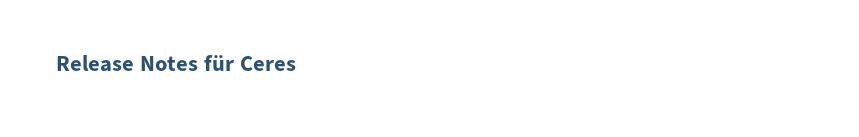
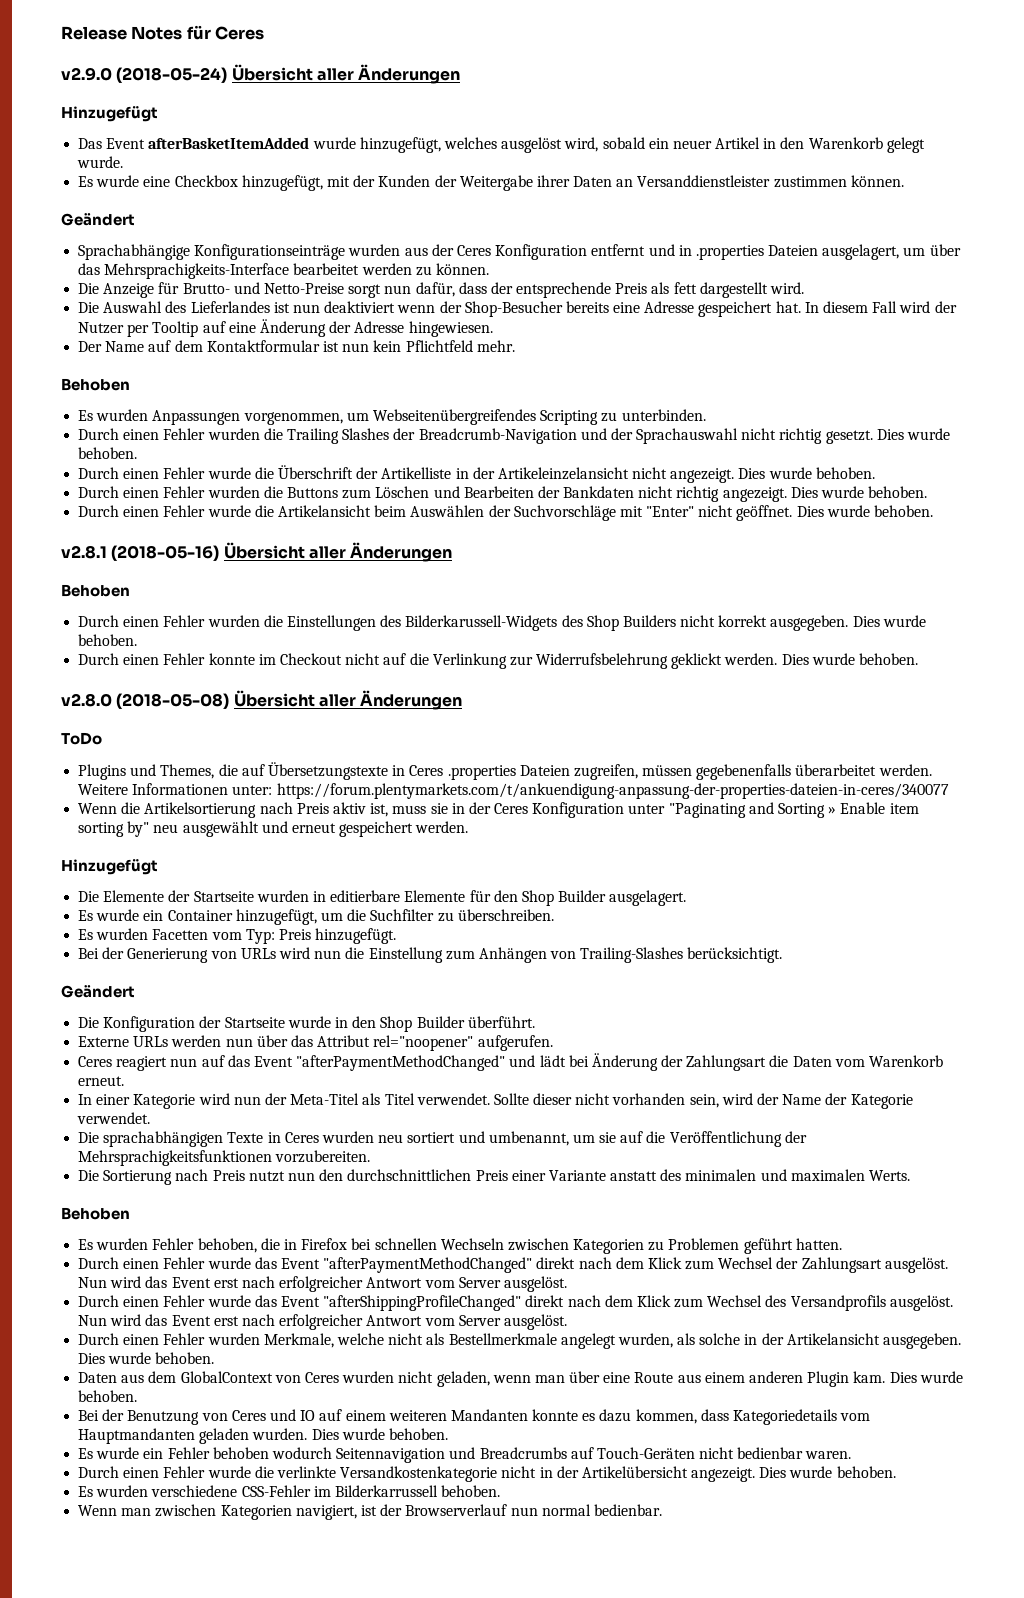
+ v2.9.0 (2018-05-24) Übersicht aller Änderungen
+ Hinzugefügt
+ Das Event afterBasketItemAdded wurde hinzugefügt, welches ausgelöst wird, sobald ein neuer Artikel in den Warenkorb gelegt wurde.
+ Es wurde eine Checkbox hinzugefügt, mit der Kunden der Weitergabe ihrer Daten an Versanddienstleister zustimmen können.
+ Geändert
+ Sprachabhängige Konfigurationseinträge wurden aus der Ceres Konfiguration entfernt und in .properties Dateien ausgelagert, um über das Mehrsprachigkeits-Interface bearbeitet werden zu können.
+ Die Anzeige für Brutto- und Netto-Preise sorgt nun dafür, dass der entsprechende Preis als fett dargestellt wird.
+ Die Auswahl des Lieferlandes ist nun deaktiviert wenn der Shop-Besucher bereits eine Adresse gespeichert hat. In diesem Fall wird der Nutzer per Tooltip auf eine Änderung der Adresse hingewiesen.
+ Der Name auf dem Kontaktformular ist nun kein Pflichtfeld mehr.
+ Behoben
+ Es wurden Anpassungen vorgenommen, um Webseitenübergreifendes Scripting zu unterbinden.
+ Durch einen Fehler wurden die Trailing Slashes der Breadcrumb-Navigation und der Sprachauswahl nicht richtig gesetzt. Dies wurde behoben.
+ Durch einen Fehler wurde die Überschrift der Artikelliste in der Artikeleinzelansicht nicht angezeigt. Dies wurde behoben.
+ Durch einen Fehler wurden die Buttons zum Löschen und Bearbeiten der Bankdaten nicht richtig angezeigt. Dies wurde behoben.
+ Durch einen Fehler wurde die Artikelansicht beim Auswählen der Suchvorschläge mit "Enter" nicht geöffnet. Dies wurde behoben.
+ v2.8.1 (2018-05-16) Übersicht aller Änderungen
+ Behoben
+ Durch einen Fehler wurden die Einstellungen des Bilderkarussell-Widgets des Shop Builders nicht korrekt ausgegeben. Dies wurde behoben.
+ Durch einen Fehler konnte im Checkout nicht auf die Verlinkung zur Widerrufsbelehrung geklickt werden. Dies wurde behoben.
+ v2.8.0 (2018-05-08) Übersicht aller Änderungen
+ ToDo
+ Plugins und Themes, die auf Übersetzungstexte in Ceres .properties Dateien zugreifen, müssen gegebenenfalls überarbeitet werden. Weitere Informationen unter: https://forum.plentymarkets.com/t/ankuendigung-anpassung-der-properties-dateien-in-ceres/340077
+ Wenn die Artikelsortierung nach Preis aktiv ist, muss sie in der Ceres Konfiguration unter "Paginating and Sorting » Enable item sorting by" neu ausgewählt und erneut gespeichert werden.
+ Hinzugefügt
+ Die Elemente der Startseite wurden in editierbare Elemente für den Shop Builder ausgelagert.
+ Es wurde ein Container hinzugefügt, um die Suchfilter zu überschreiben.
+ Es wurden Facetten vom Typ: Preis hinzugefügt.
+ Bei der Generierung von URLs wird nun die Einstellung zum Anhängen von Trailing-Slashes berücksichtigt.
+ Geändert
+ Die Konfiguration der Startseite wurde in den Shop Builder überführt.
+ Externe URLs werden nun über das Attribut rel="noopener" aufgerufen.
+ Ceres reagiert nun auf das Event "afterPaymentMethodChanged" und lädt bei Änderung der Zahlungsart die Daten vom Warenkorb erneut.
+ In einer Kategorie wird nun der Meta-Titel als Titel verwendet. Sollte dieser nicht vorhanden sein, wird der Name der Kategorie verwendet.
+ Die sprachabhängigen Texte in Ceres wurden neu sortiert und umbenannt, um sie auf die Veröffentlichung der Mehrsprachigkeitsfunktionen vorzubereiten.
+ Die Sortierung nach Preis nutzt nun den durchschnittlichen Preis einer Variante anstatt des minimalen und maximalen Werts.
+ Behoben
+ Es wurden Fehler behoben, die in Firefox bei schnellen Wechseln zwischen Kategorien zu Problemen geführt hatten.
+ Durch einen Fehler wurde das Event "afterPaymentMethodChanged" direkt nach dem Klick zum Wechsel der Zahlungsart ausgelöst. Nun wird das Event erst nach erfolgreicher Antwort vom Server ausgelöst.
+ Durch einen Fehler wurde das Event "afterShippingProfileChanged" direkt nach dem Klick zum Wechsel des Versandprofils ausgelöst. Nun wird das Event erst nach erfolgreicher Antwort vom Server ausgelöst.
+ Durch einen Fehler wurden Merkmale, welche nicht als Bestellmerkmale angelegt wurden, als solche in der Artikelansicht ausgegeben. Dies wurde behoben.
+ Daten aus dem GlobalContext von Ceres wurden nicht geladen, wenn man über eine Route aus einem anderen Plugin kam. Dies wurde behoben.
+ Bei der Benutzung von Ceres und IO auf einem weiteren Mandanten konnte es dazu kommen, dass Kategoriedetails vom Hauptmandanten geladen wurden. Dies wurde behoben.
+ Es wurde ein Fehler behoben wodurch Seitennavigation und Breadcrumbs auf Touch-Geräten nicht bedienbar waren.
+ Durch einen Fehler wurde die verlinkte Versandkostenkategorie nicht in der Artikelübersicht angezeigt. Dies wurde behoben.
+ Es wurden verschiedene CSS-Fehler im Bilderkarrussell behoben.
+ Wenn man zwischen Kategorien navigiert, ist der Browserverlauf nun normal bedienbar.

